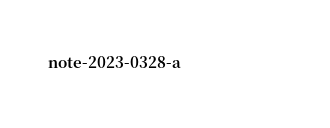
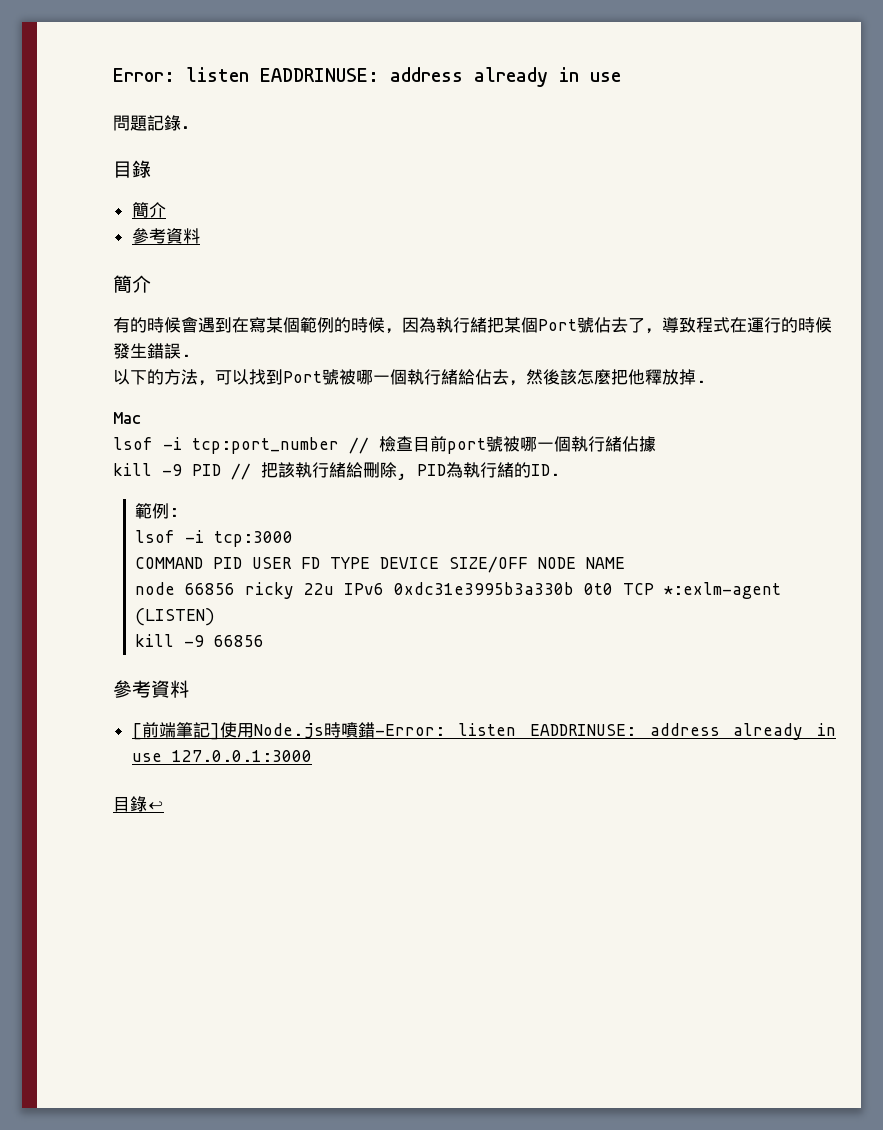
- note-2023-0328-a
+ Error: listen EADDRINUSE: address already in use
+ 問題記錄.
+ 目錄
+ 簡介
+ 參考資料
+ 簡介
+ 有的時候會遇到在寫某個範例的時候，因為執行緒把某個Port號佔去了，導致程式在運行的時候發生錯誤.
+ 以下的方法，可以找到Port號被哪一個執行緒給佔去，然後該怎麼把他釋放掉.
+ Mac
+ lsof -i tcp:port_number // 檢查目前port號被哪一個執行緒佔據
+ kill -9 PID // 把該執行緒給刪除, PID為執行緒的ID.
+ 範例:
+ lsof -i tcp:3000
+ COMMAND PID USER FD TYPE DEVICE SIZE/OFF NODE NAME
+ node 66856 ricky 22u IPv6 0xdc31e3995b3a330b 0t0 TCP *:exlm-agent (LISTEN)
+ kill -9 66856
+ 參考資料
+ [前端筆記]使用Node.js時噴錯-Error: listen EADDRINUSE: address already in use 127.0.0.1:3000
+ 目錄↩

